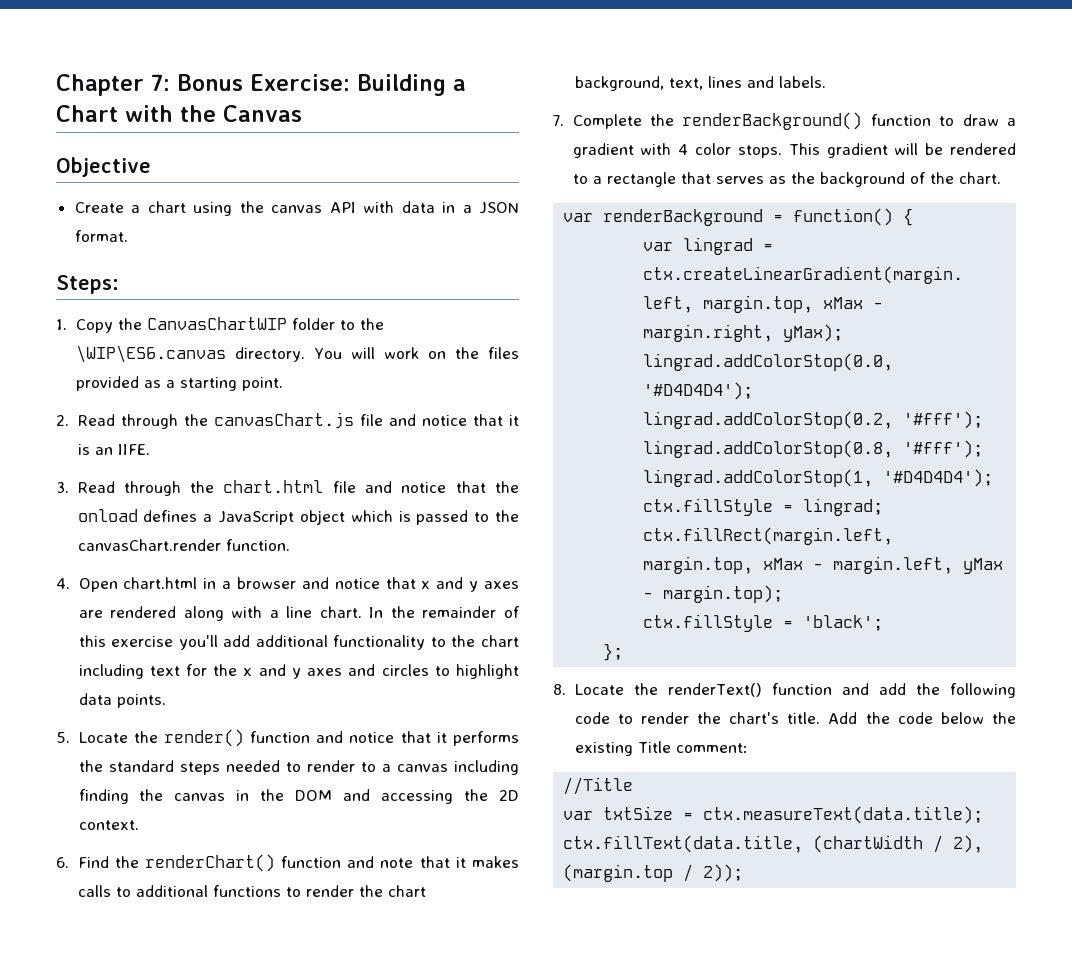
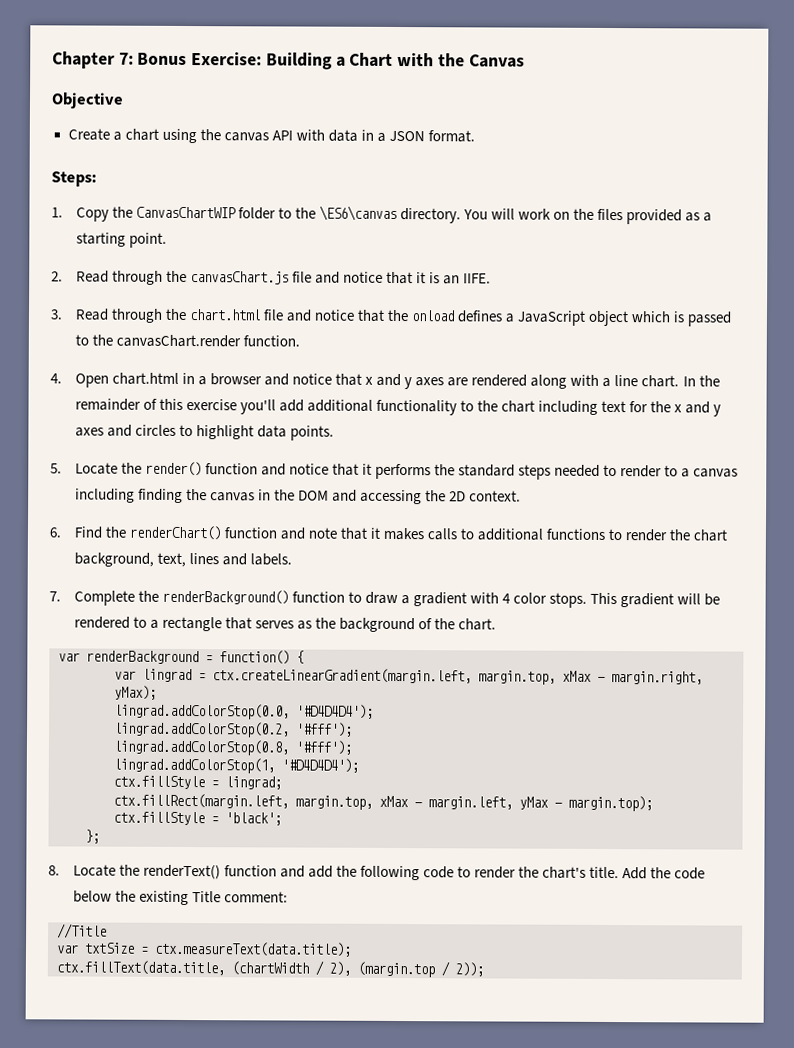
- 1. Copy the CanvasChartWIP folder to the \WIP\ES6.canvas directory.
+ 1. Copy the CanvasChartWIP folder to the \ES6\canvas directory.

